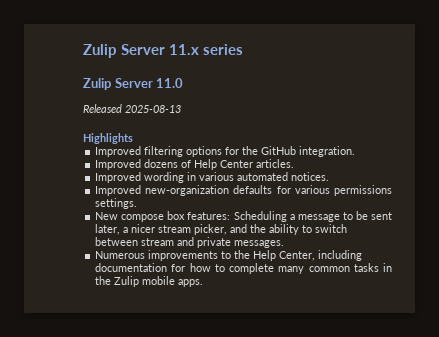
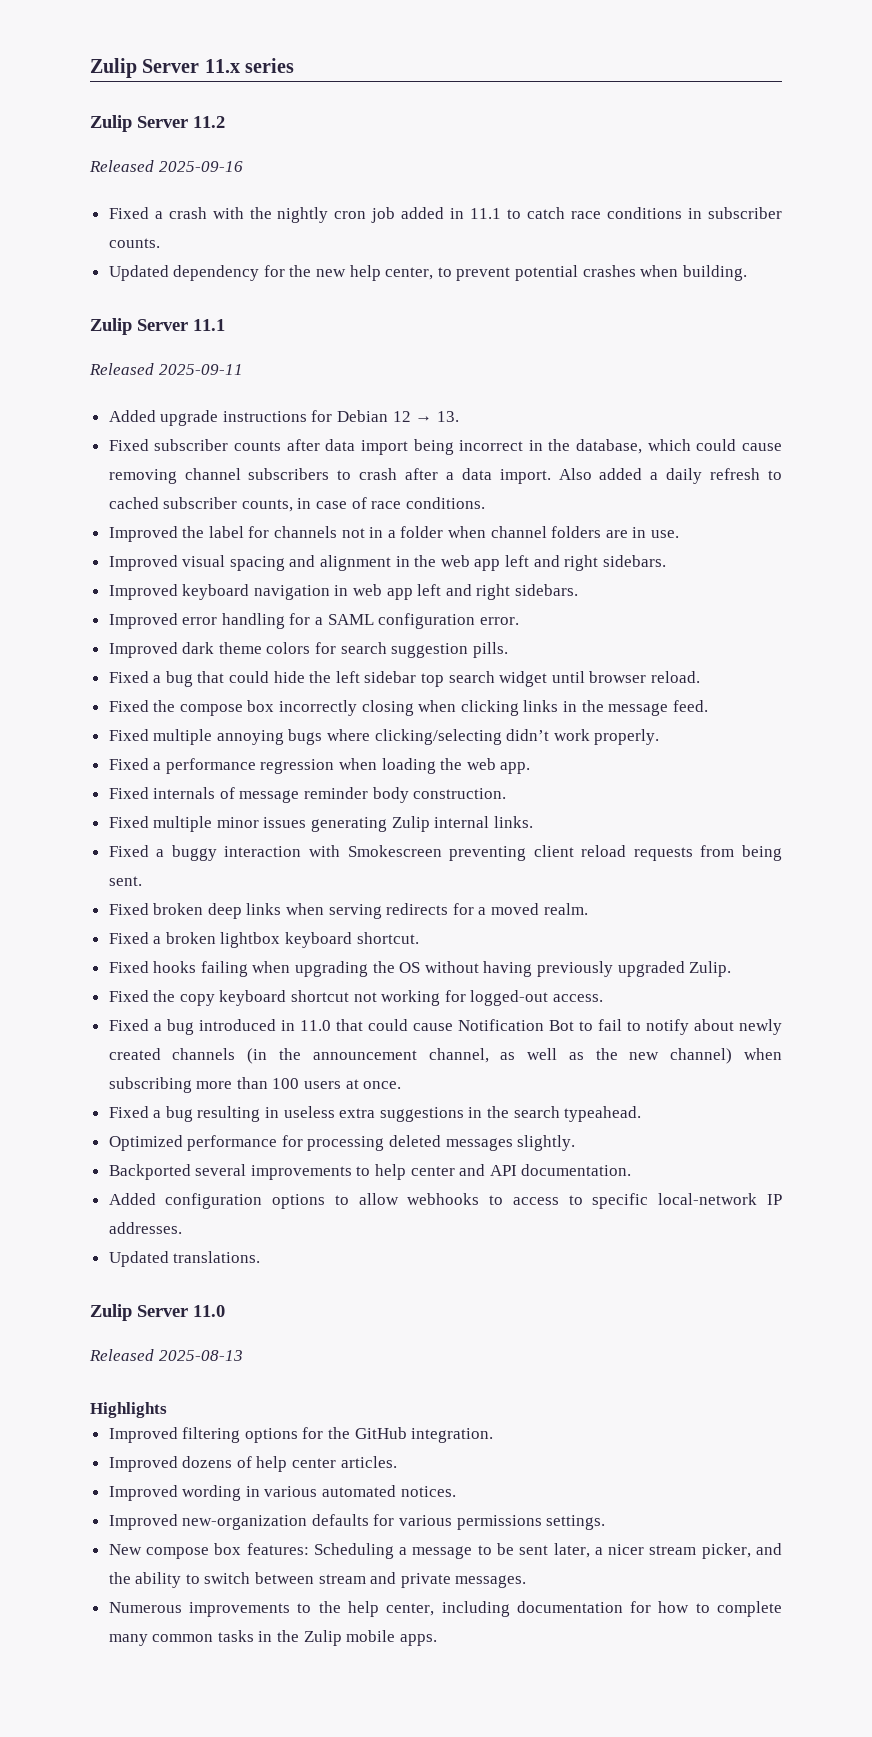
+ Zulip Server 11.2
+ Released 2025-09-16
+ Fixed a crash with the nightly cron job added in 11.1 to catch race conditions in subscriber counts.
+ Updated dependency for the new help center, to prevent potential crashes when building.
+ Zulip Server 11.1
+ Released 2025-09-11
+ Added upgrade instructions for Debian 12 → 13.
+ Fixed subscriber counts after data import being incorrect in the database, which could cause removing channel subscribers to crash after a data import. Also added a daily refresh to cached subscriber counts, in case of race conditions.
+ Improved the label for channels not in a folder when channel folders are in use.
+ Improved visual spacing and alignment in the web app left and right sidebars.
+ Improved keyboard navigation in web app left and right sidebars.
+ Improved error handling for a SAML configuration error.
+ Improved dark theme colors for search suggestion pills.
+ Fixed a bug that could hide the left sidebar top search widget until browser reload.
+ Fixed the compose box incorrectly closing when clicking links in the message feed.
+ Fixed multiple annoying bugs where clicking/selecting didn’t work properly.
+ Fixed a performance regression when loading the web app.
+ Fixed internals of message reminder body construction.
+ Fixed multiple minor issues generating Zulip internal links.
+ Fixed a buggy interaction with Smokescreen preventing client reload requests from being sent.
+ Fixed broken deep links when serving redirects for a moved realm.
+ Fixed a broken lightbox keyboard shortcut.
+ Fixed hooks failing when upgrading the OS without having previously upgraded Zulip.
+ Fixed the copy keyboard shortcut not working for logged-out access.
+ Fixed a bug introduced in 11.0 that could cause Notification Bot to fail to notify about newly created channels (in the announcement channel, as well as the new channel) when subscribing more than 100 users at once.
+ Fixed a bug resulting in useless extra suggestions in the search typeahead.
+ Optimized performance for processing deleted messages slightly.
+ Backported several improvements to help center and API documentation.
+ Added configuration options to allow webhooks to access to specific local-network IP addresses.
+ Updated translations.
- Improved dozens of Help Center articles.
+ Improved dozens of help center articles.
- Numerous improvements to the Help Center, including documentation for how to complete many common tasks in the Zulip mobile apps.
+ Numerous improvements to the help center, including documentation for how to complete many common tasks in the Zulip mobile apps.

